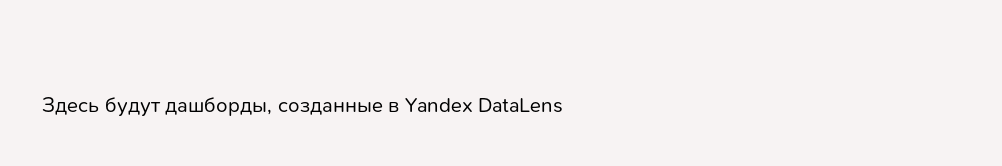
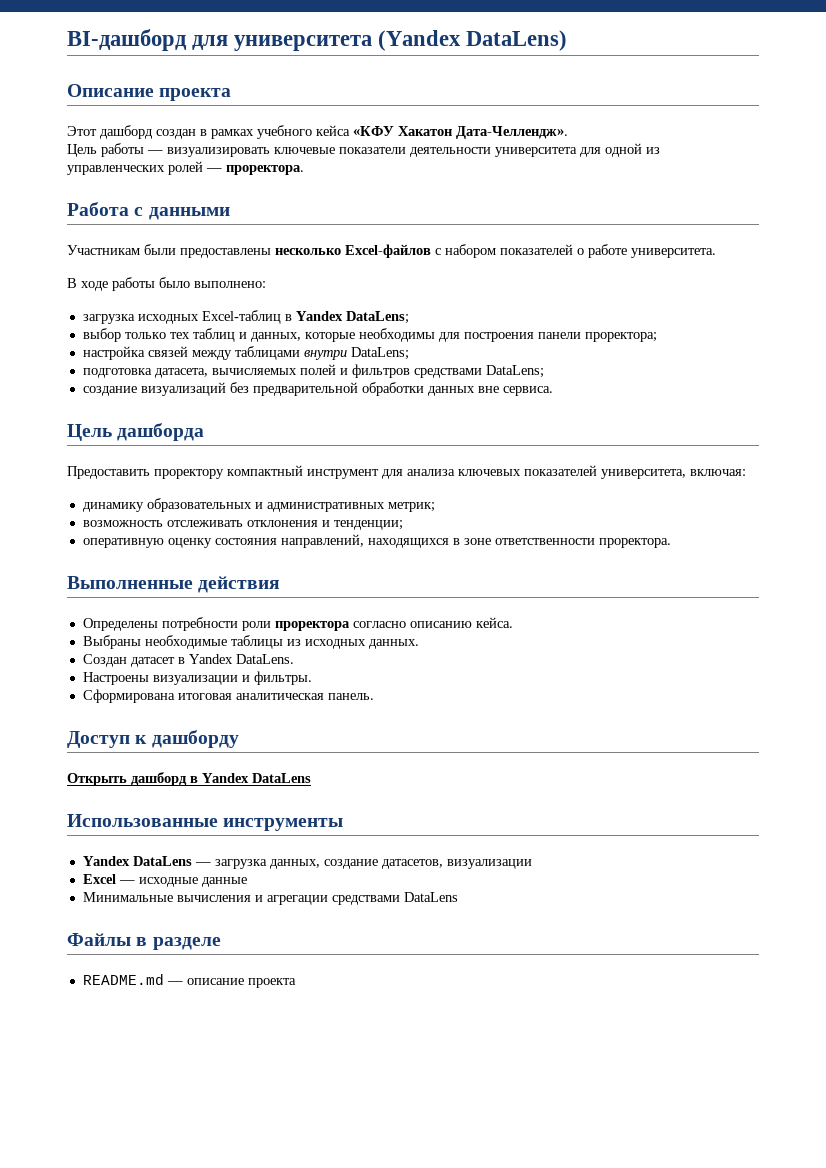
- Здесь будут дашборды, созданные в Yandex DataLens
+ BI-дашборд для университета (Yandex DataLens)
+ Описание проекта
+ Этот дашборд создан в рамках учебного кейса «КФУ Хакатон Дата-Челлендж».
+ Цель работы — визуализировать ключевые показатели деятельности университета для одной из управленческих ролей — проректора.
+ Работа с данными
+ Участникам были предоставлены несколько Excel-файлов с набором показателей о работе университета.
+ В ходе работы было выполнено:
+ загрузка исходных Excel-таблиц в Yandex DataLens;
+ выбор только тех таблиц и данных, которые необходимы для построения панели проректора;
+ настройка связей между таблицами внутри DataLens;
+ подготовка датасета, вычисляемых полей и фильтров средствами DataLens;
+ создание визуализаций без предварительной обработки данных вне сервиса.
+ Цель дашборда
+ Предоставить проректору компактный инструмент для анализа ключевых показателей университета, включая:
+ динамику образовательных и административных метрик;
+ возможность отслеживать отклонения и тенденции;
+ оперативную оценку состояния направлений, находящихся в зоне ответственности проректора.
+ Выполненные действия
+ Определены потребности роли проректора согласно описанию кейса.
+ Выбраны необходимые таблицы из исходных данных.
+ Создан датасет в Yandex DataLens.
+ Настроены визуализации и фильтры.
+ Сформирована итоговая аналитическая панель.
+ Доступ к дашборду
+ Открыть дашборд в Yandex DataLens
+ Использованные инструменты
+ Yandex DataLens — загрузка данных, создание датасетов, визуализации
+ Excel — исходные данные
+ Минимальные вычисления и агрегации средствами DataLens
+ Файлы в разделе
+ README.md — описание проекта

